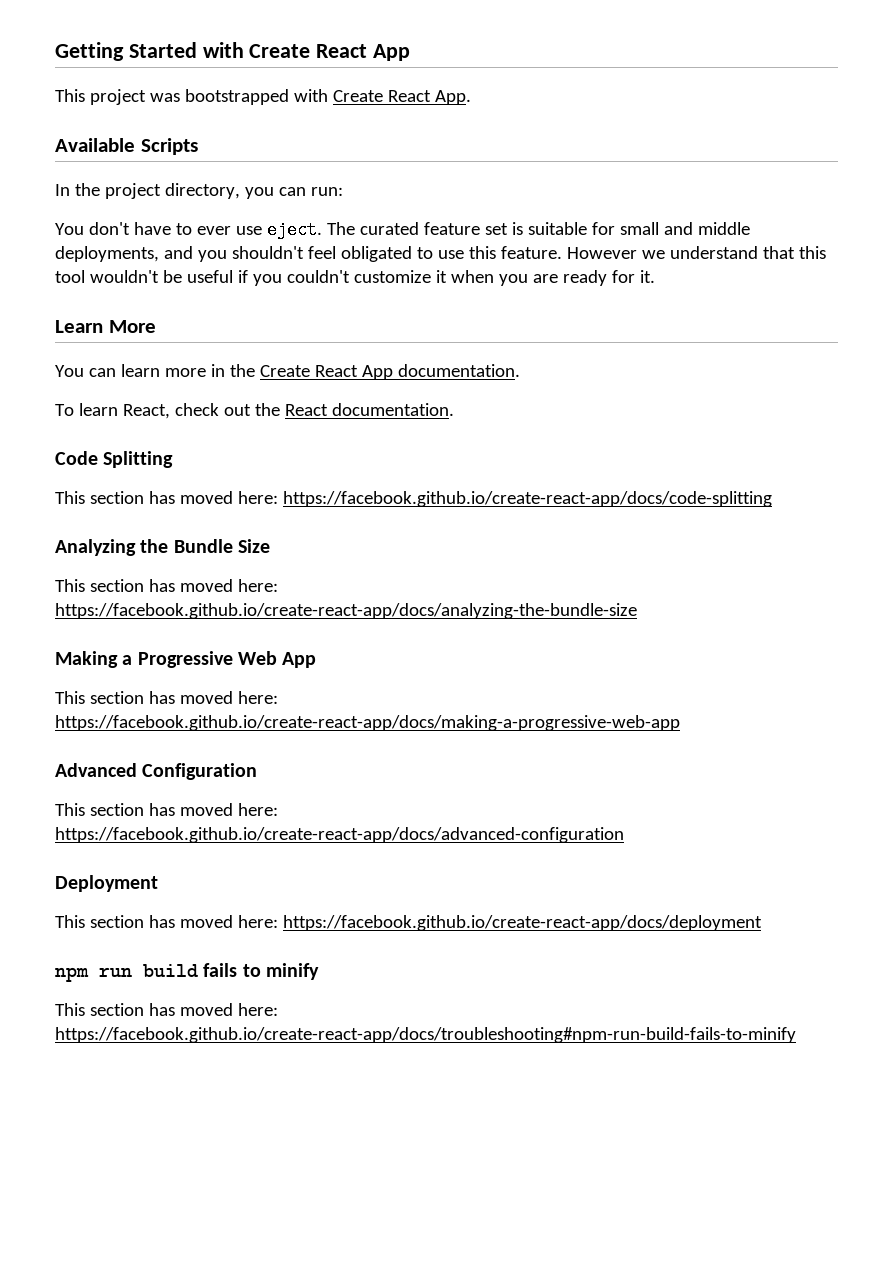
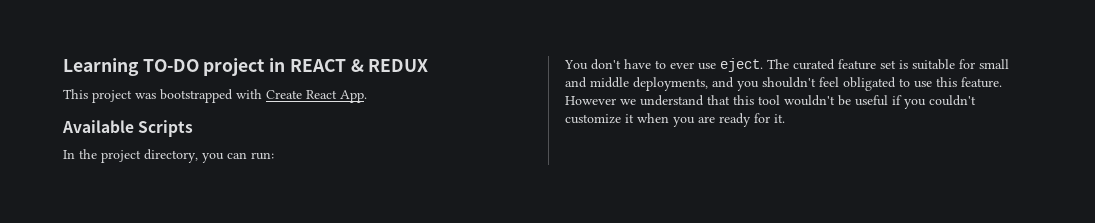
- Getting Started with Create React App
+ Learning TO-DO project in REACT & REDUX
- Learn More
- You can learn more in the Create React App documentation.
- To learn React, check out the React documentation.
- Code Splitting
- This section has moved here: https://facebook.github.io/create-react-app/docs/code-splitting
- Analyzing the Bundle Size
- This section has moved here: https://facebook.github.io/create-react-app/docs/analyzing-the-bundle-size
- Making a Progressive Web App
- This section has moved here: https://facebook.github.io/create-react-app/docs/making-a-progressive-web-app
- Advanced Configuration
- This section has moved here: https://facebook.github.io/create-react-app/docs/advanced-configuration
- Deployment
- This section has moved here: https://facebook.github.io/create-react-app/docs/deployment
- npm run build fails to minify
- This section has moved here: https://facebook.github.io/create-react-app/docs/troubleshooting#npm-run-build-fails-to-minify

